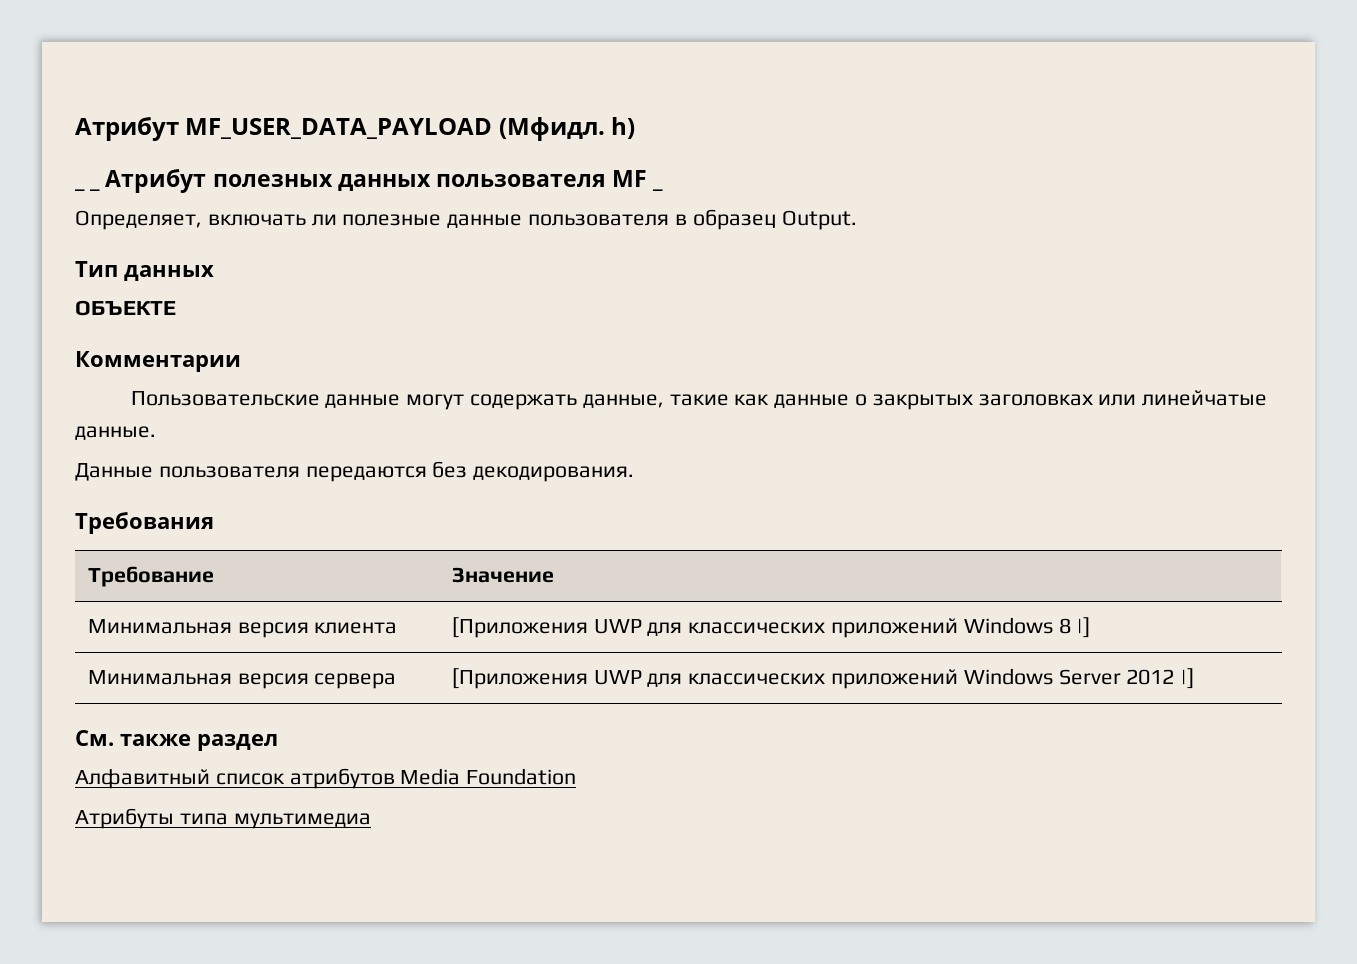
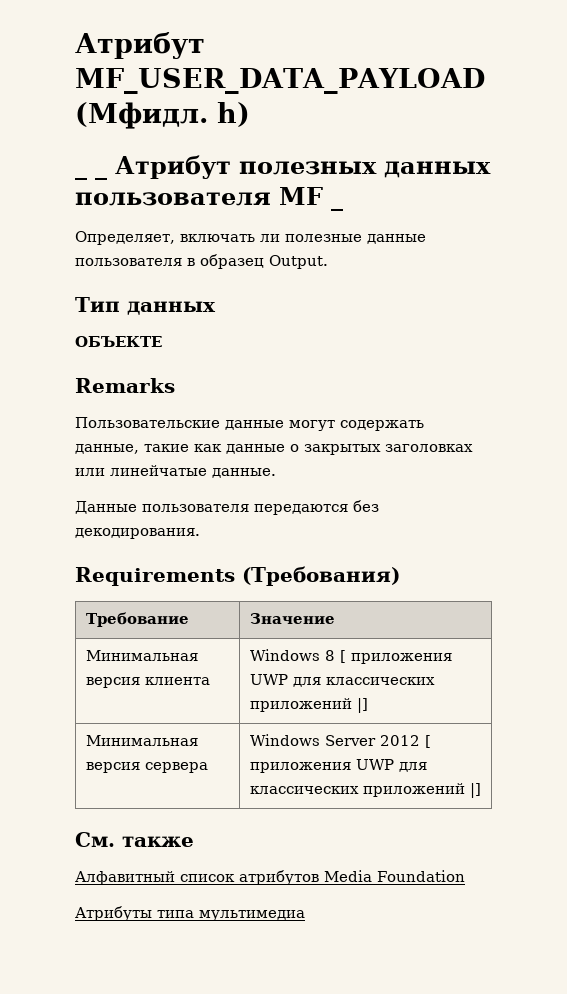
- Комментарии
+ Remarks
- Требования
+ Requirements (Требования)
- Минимальная версия клиента | [Приложения UWP для классических приложений Windows 8 |]
+ Минимальная версия клиента | Windows 8 [ приложения UWP для классических приложений |]
- Минимальная версия сервера | [Приложения UWP для классических приложений Windows Server 2012 |]
+ Минимальная версия сервера | Windows Server 2012 [ приложения UWP для классических приложений |]
- См. также раздел
+ См. также

